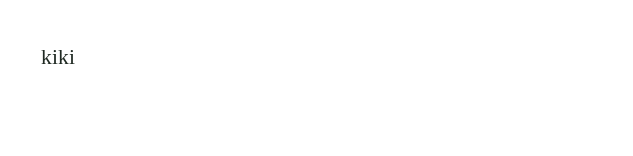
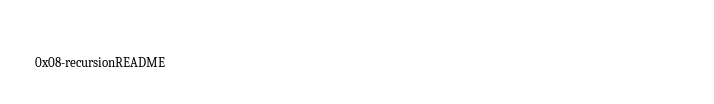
- kiki
+ 0x08-recursionREADME

